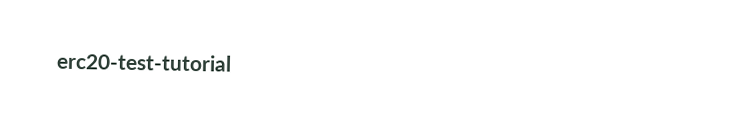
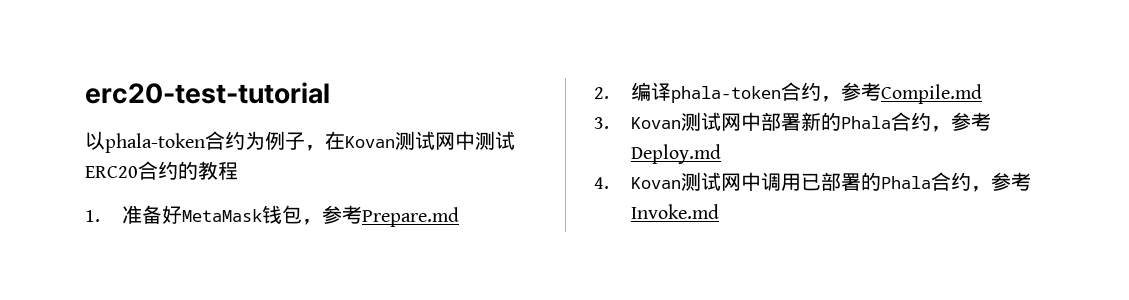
+ 以phala-token合约为例子，在Kovan测试网中测试ERC20合约的教程
+ 1.准备好MetaMask钱包，参考Prepare.md
+ 2.编译phala-token合约，参考Compile.md
+ 3. Kovan测试网中部署新的Phala合约，参考Deploy.md
+ 4. Kovan测试网中调用已部署的Phala合约，参考Invoke.md

